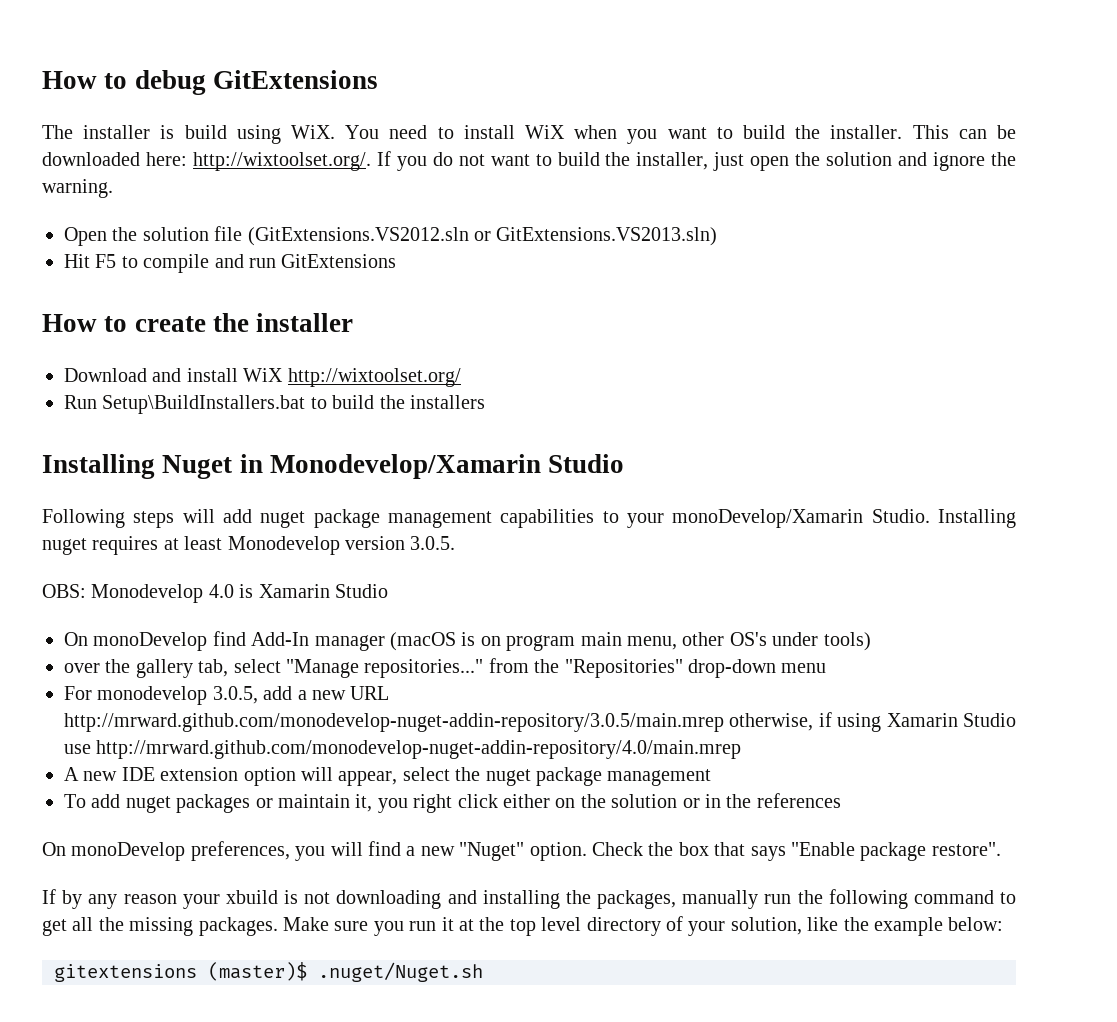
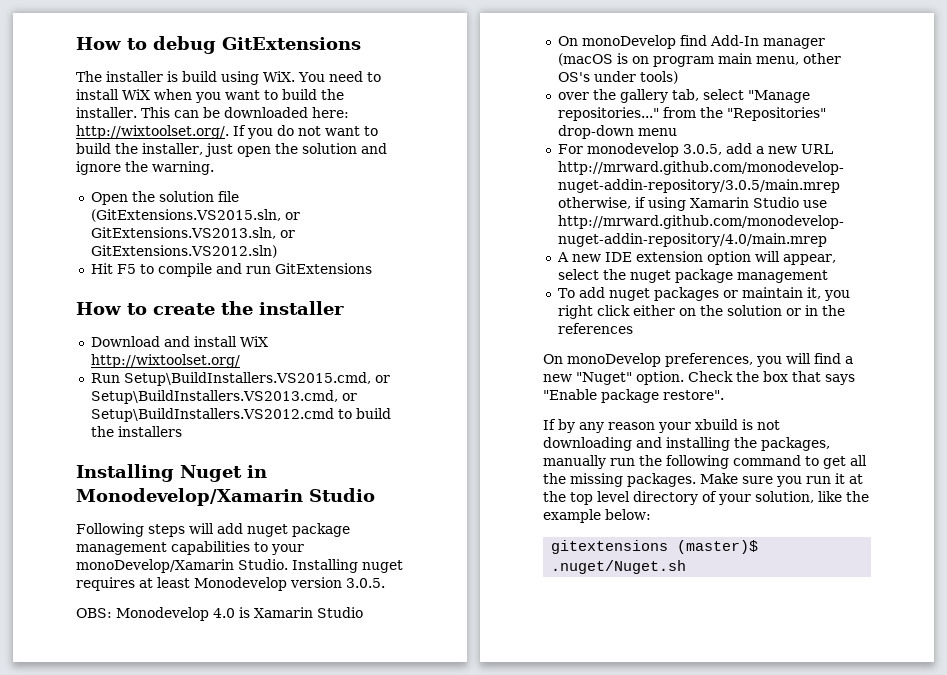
- Open the solution file (GitExtensions.VS2012.sln or GitExtensions.VS2013.sln)
+ Open the solution file (GitExtensions.VS2015.sln, or GitExtensions.VS2013.sln, or GitExtensions.VS2012.sln)
- Run Setup\BuildInstallers.bat to build the installers
+ Run Setup\BuildInstallers.VS2015.cmd, or Setup\BuildInstallers.VS2013.cmd, or Setup\BuildInstallers.VS2012.cmd to build the installers

